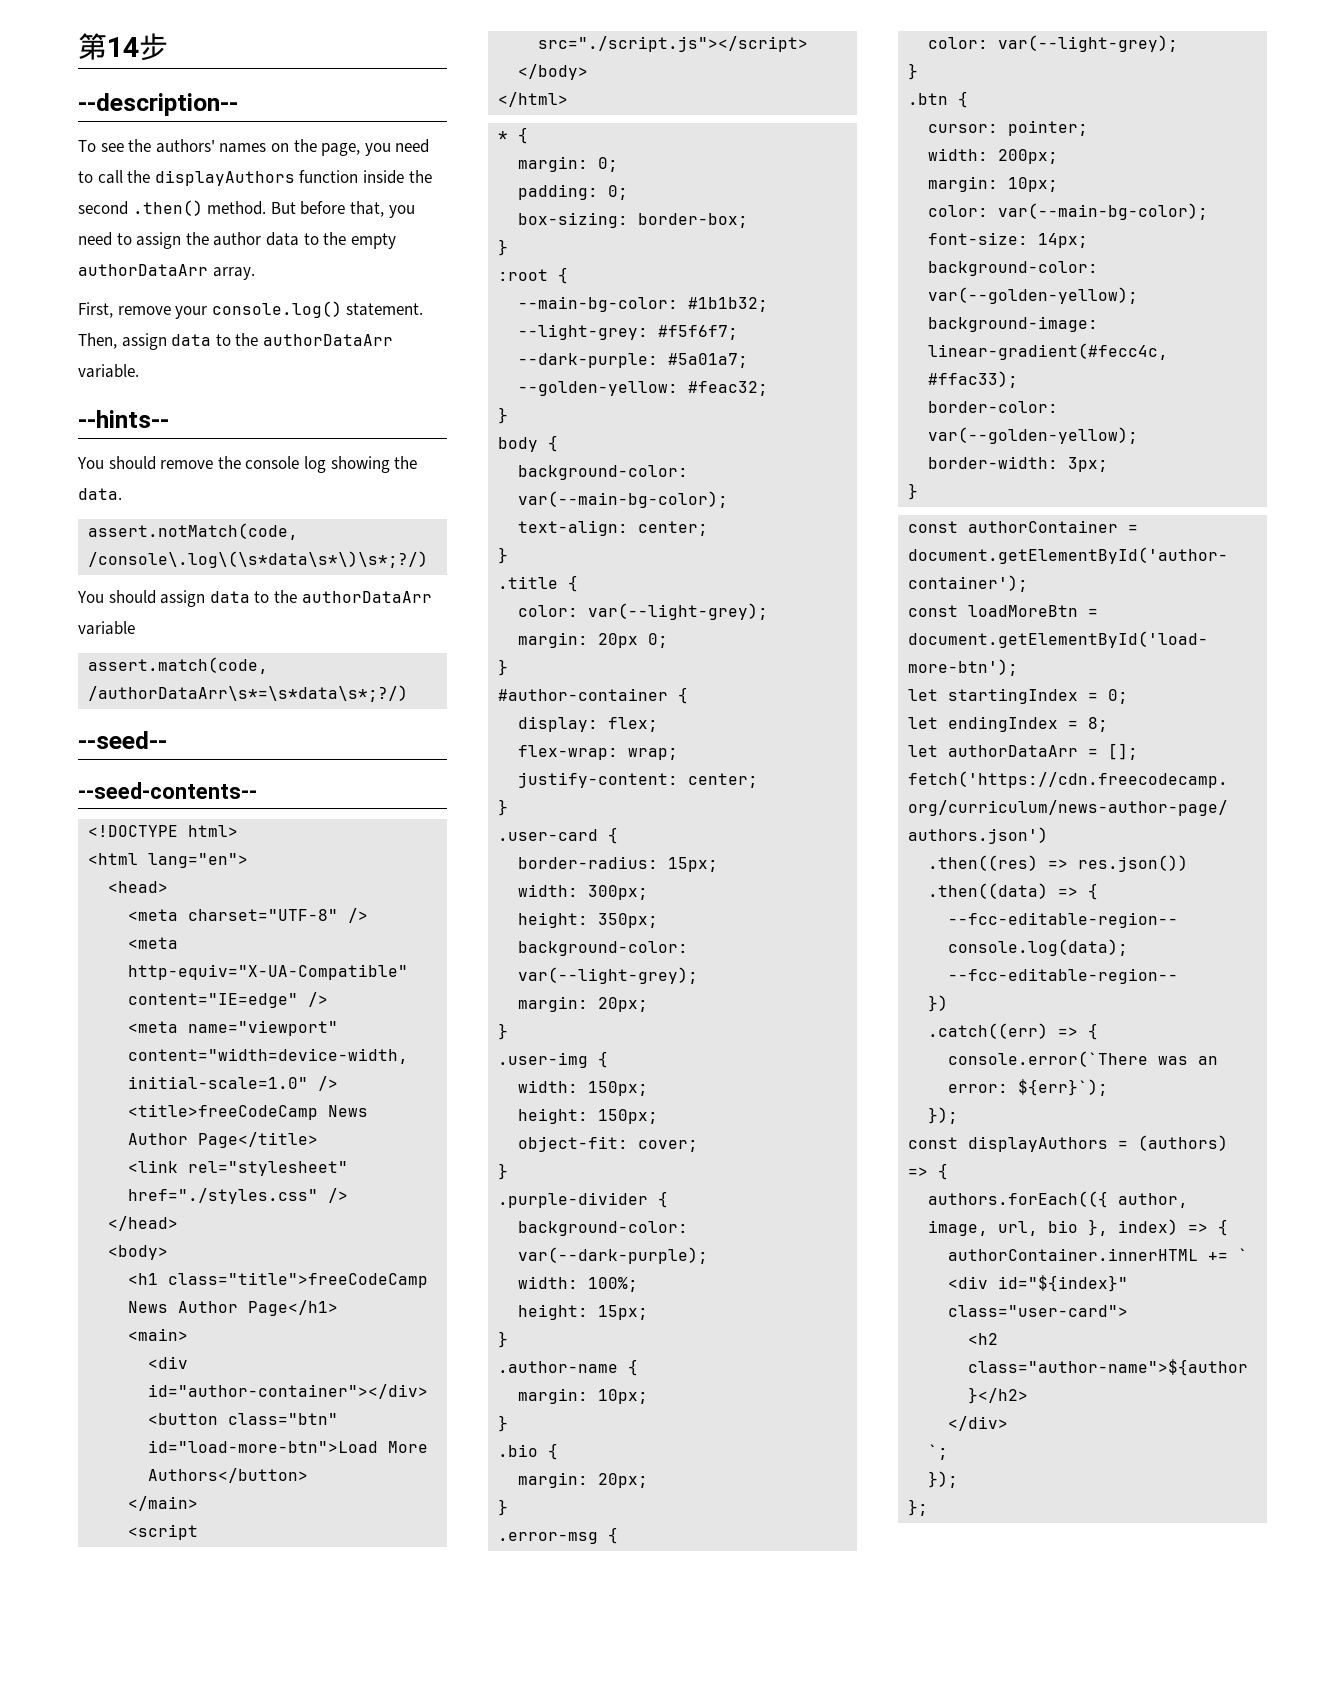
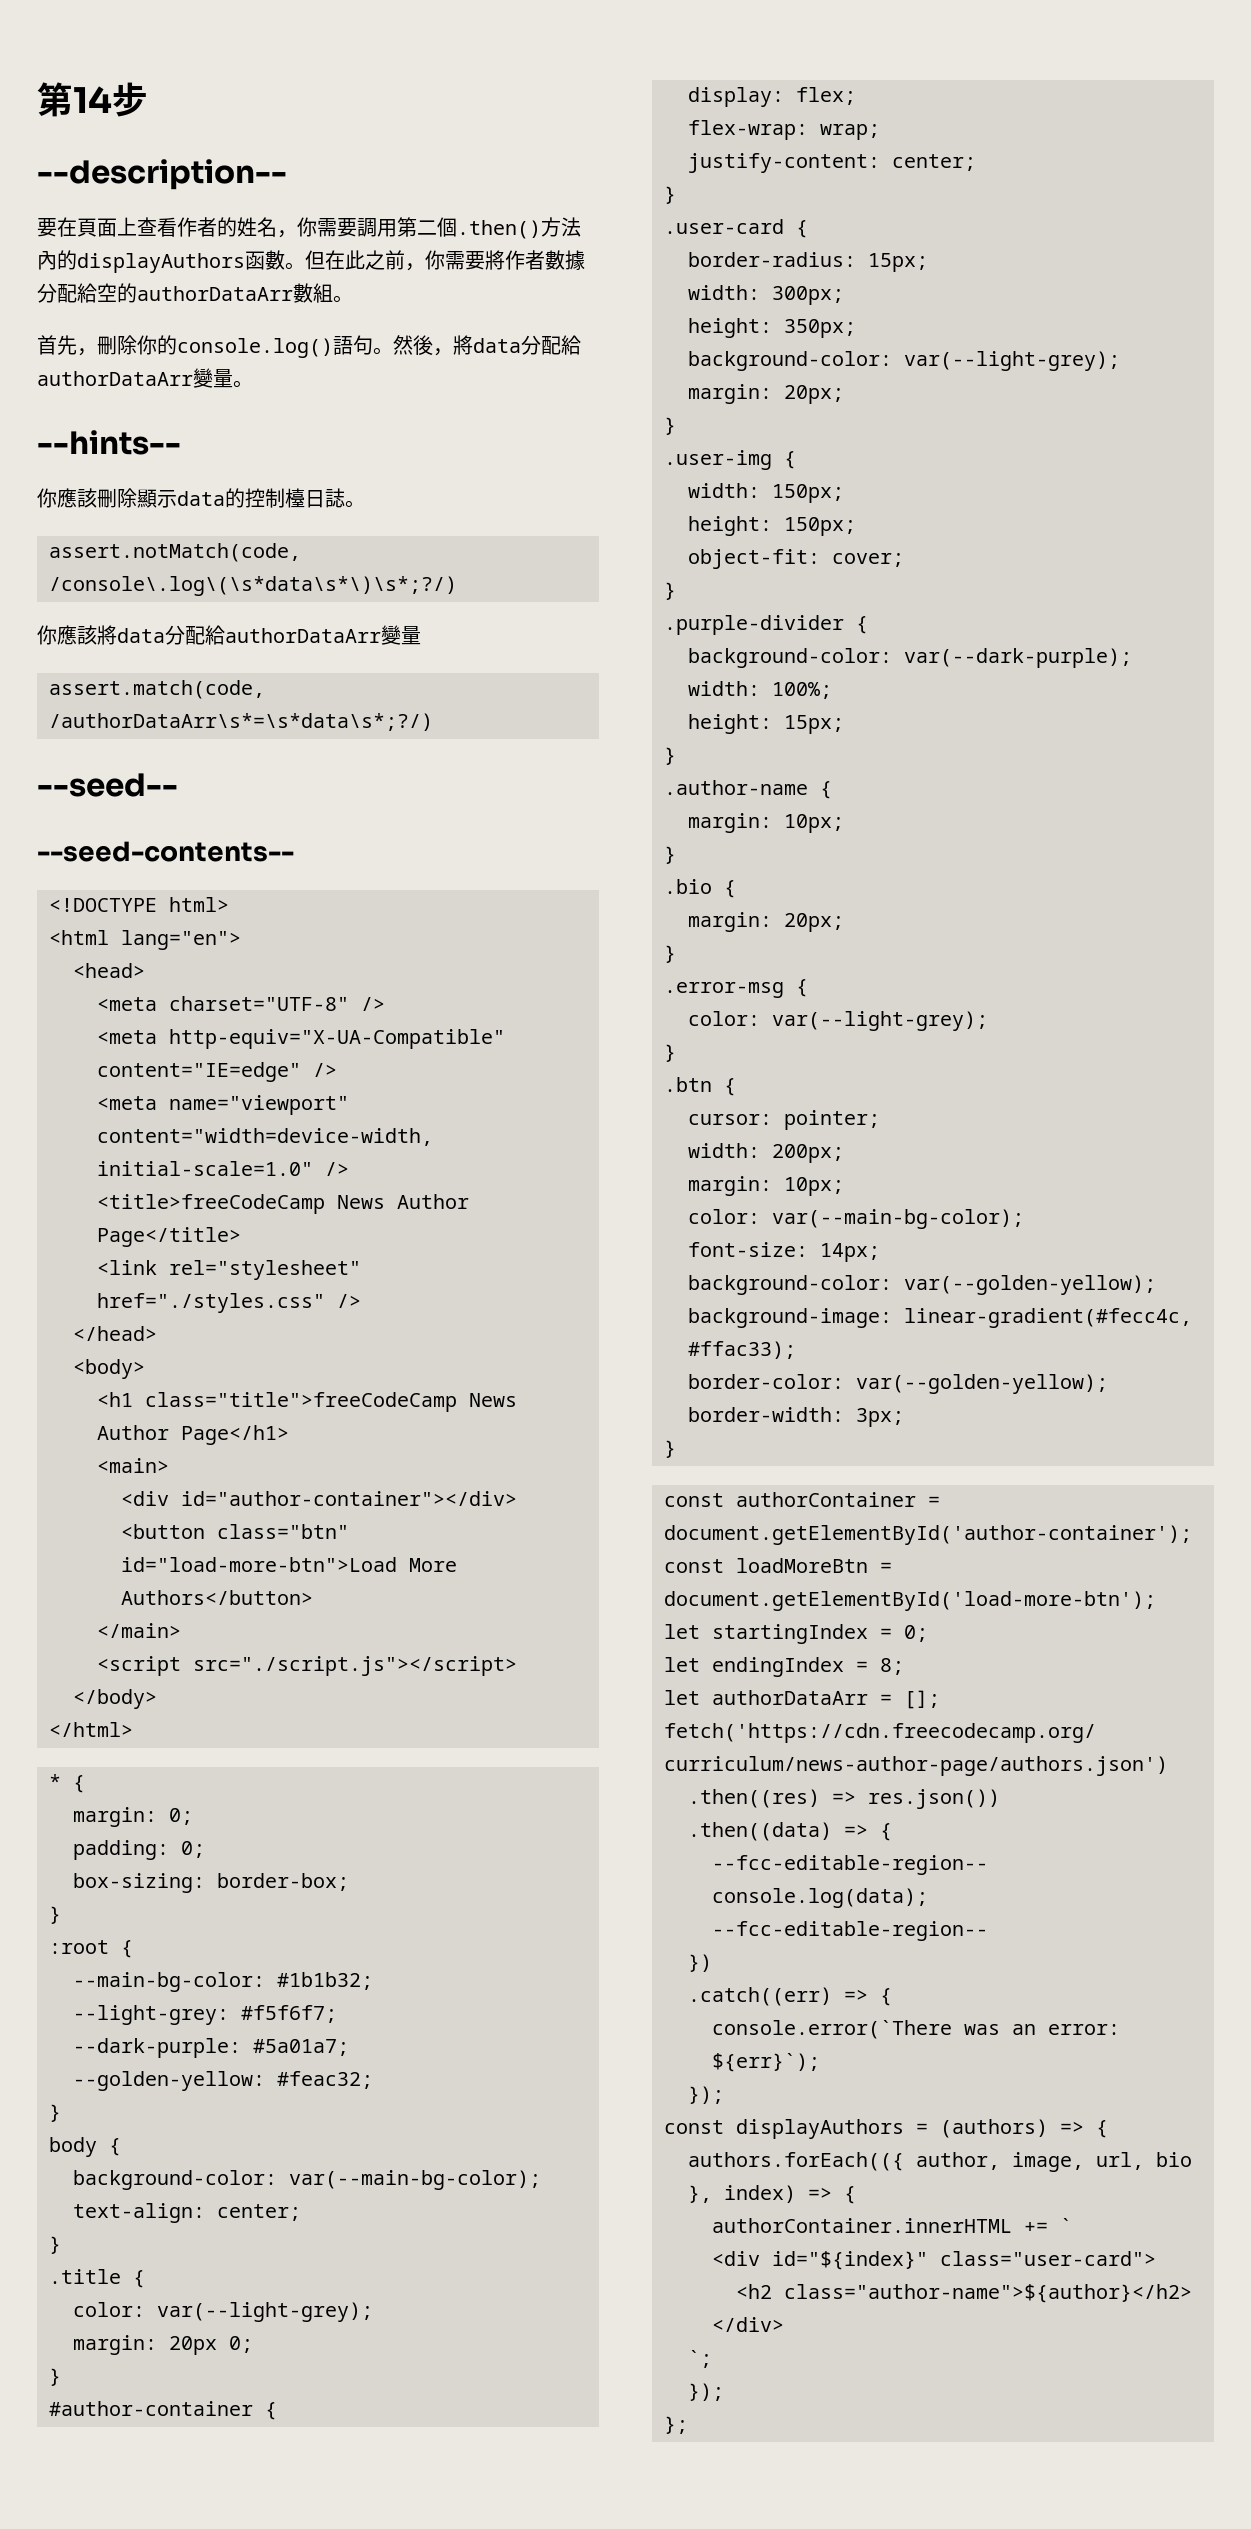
- To see the authors' names on the page, you need to call the displayAuthors function inside the second .then() method. But before that, you need to assign the author data to the empty authorDataArr array.
- First, remove your console.log() statement. Then, assign data to the authorDataArr variable.
+ 要在頁面上查看作者的姓名，你需要調用第二個.then()方法內的displayAuthors函數。但在此之前，你需要將作者數據分配給空的authorDataArr數組。
+ 首先，刪除你的console.log()語句。然後，將data分配給authorDataArr變量。
  --hints--
- You should remove the console log showing the data.
+ 你應該刪除顯示data的控制檯日誌。
  assert.notMatch(code, /console\.log\(\s*data\s*\)\s*;?/)
- You should assign data to the authorDataArr variable
+ 你應該將data分配給authorDataArr變量

